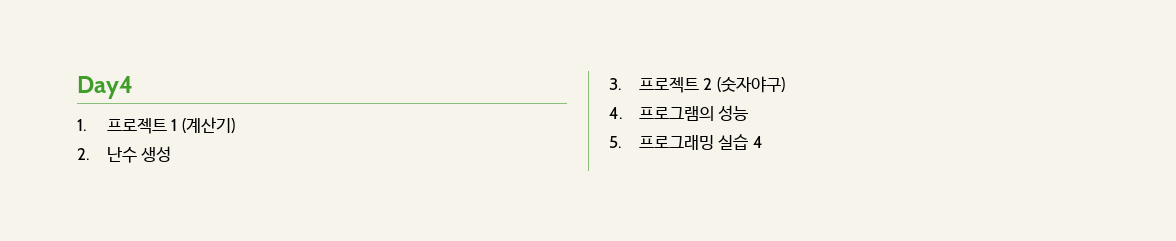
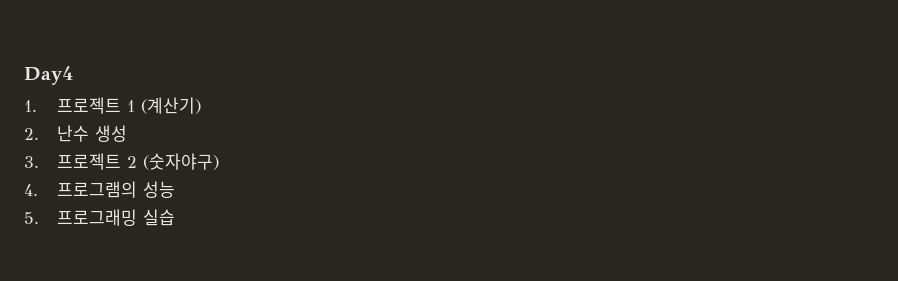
- 5. 프로그래밍 실습 4
+ 5. 프로그래밍 실습

